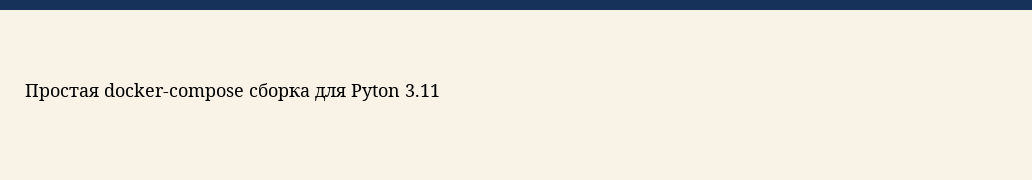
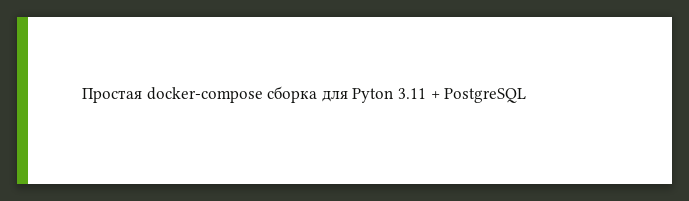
- Простая docker-compose сборка для Pyton 3.11
+ Простая docker-compose сборка для Pyton 3.11 + PostgreSQL

